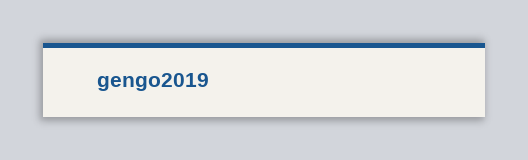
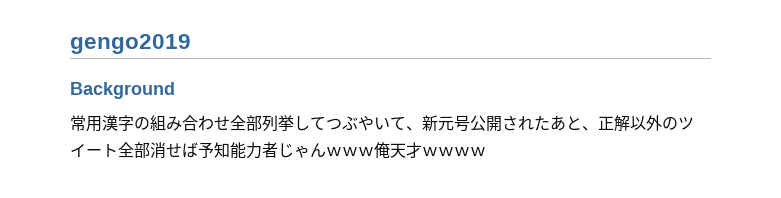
+ Background
+ 常用漢字の組み合わせ全部列挙してつぶやいて、新元号公開されたあと、正解以外のツイート全部消せば予知能力者じゃんｗｗｗ俺天才ｗｗｗｗ

